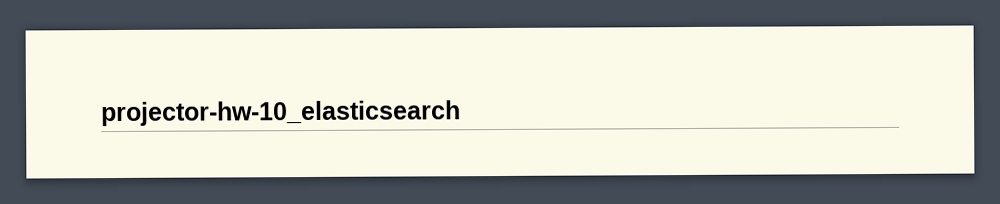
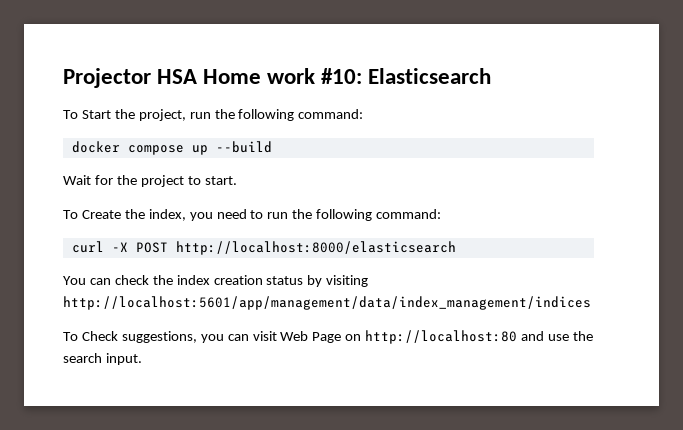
- projector-hw-10_elasticsearch
+ Projector HSA Home work #10: Elasticsearch
+ To Start the project, run the following command:
+ docker compose up --build
+ Wait for the project to start.
+ To Create the index, you need to run the following command:
+ curl -X POST http://localhost:8000/elasticsearch
+ You can check the index creation status by visiting http://localhost:5601/app/management/data/index_management/indices
+ To Check suggestions, you can visit Web Page on http://localhost:80 and use the search input.

